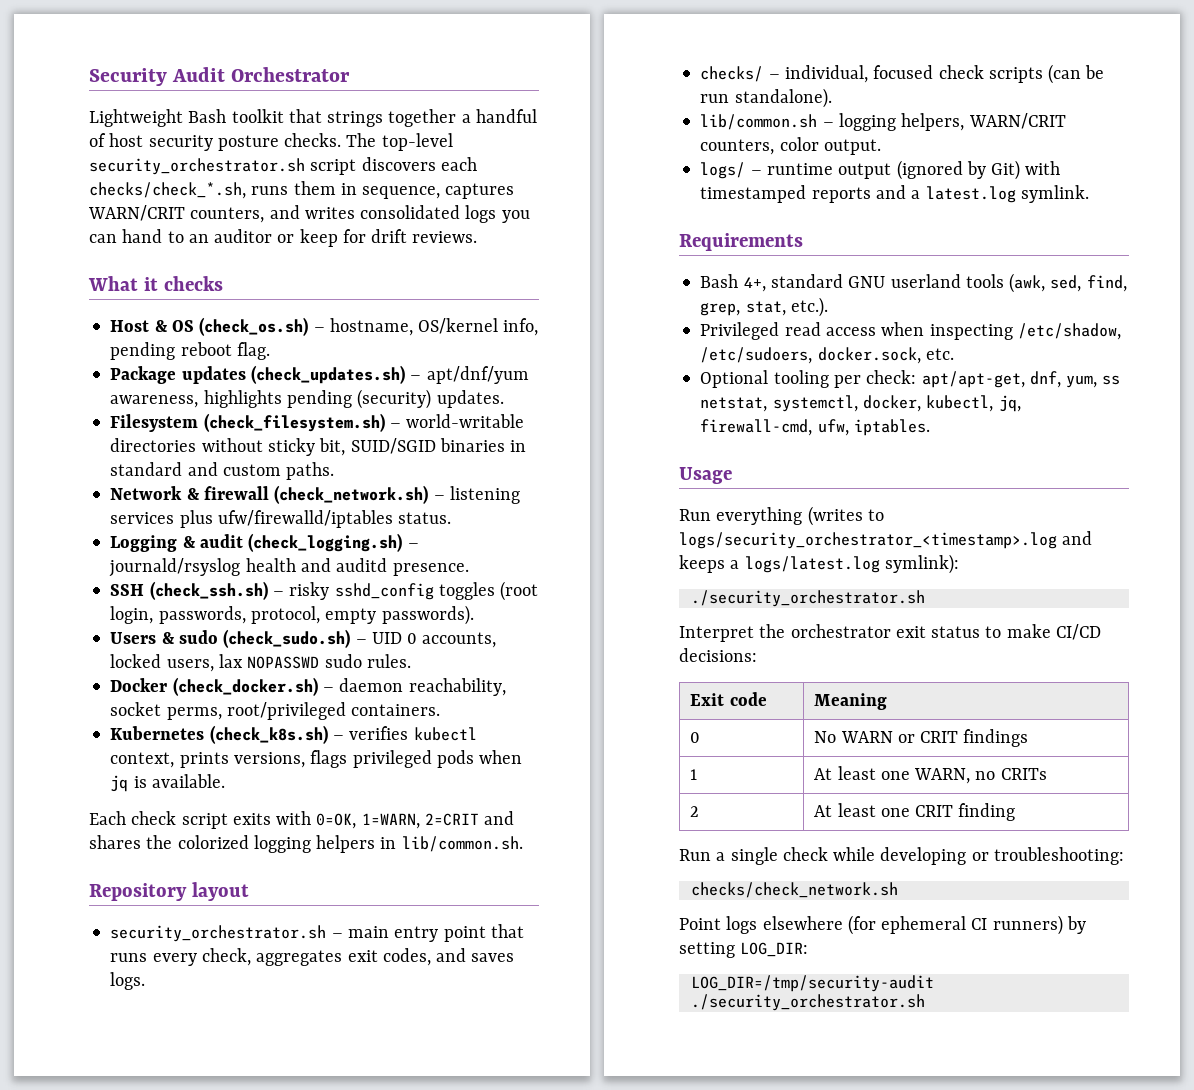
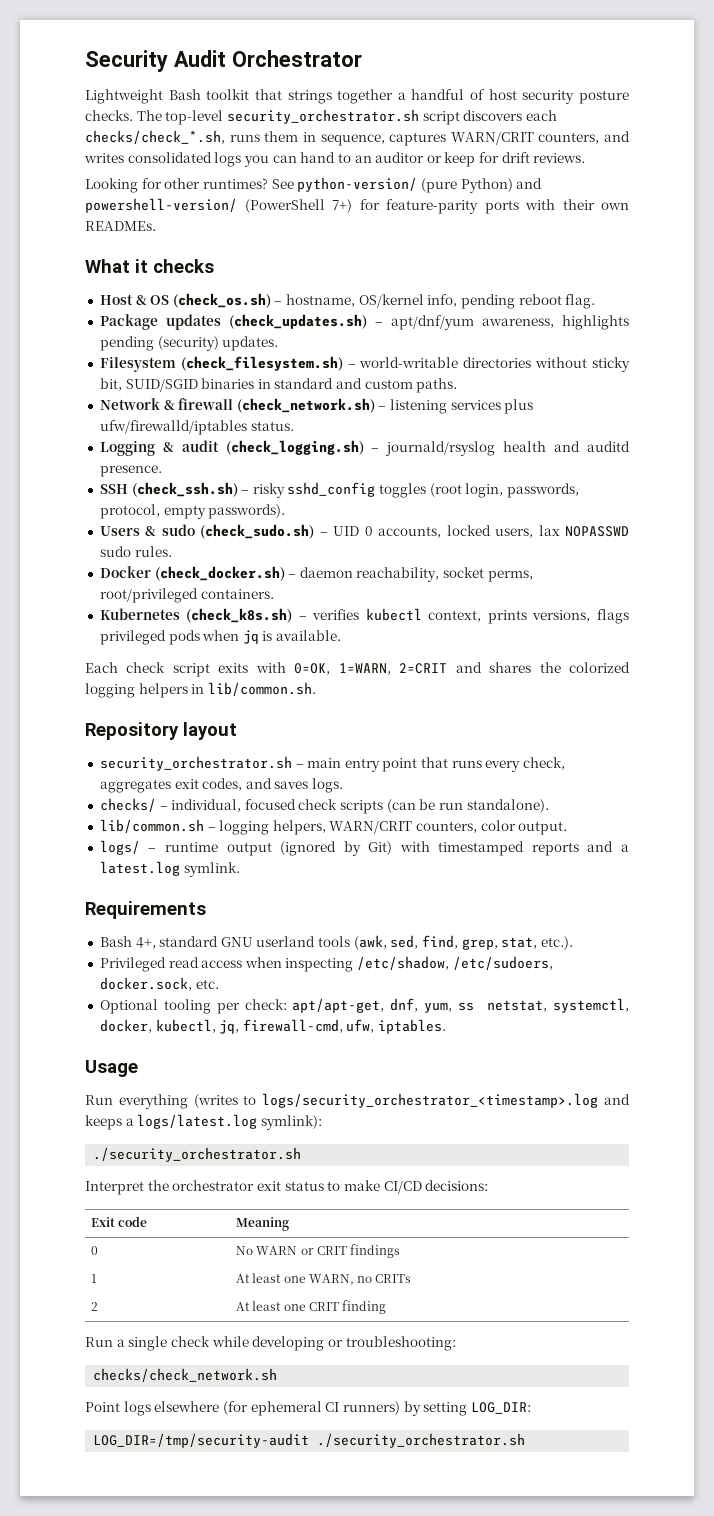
+ Looking for other runtimes? See python-version/ (pure Python) and powershell-version/ (PowerShell 7+) for feature-parity ports with their own READMEs.

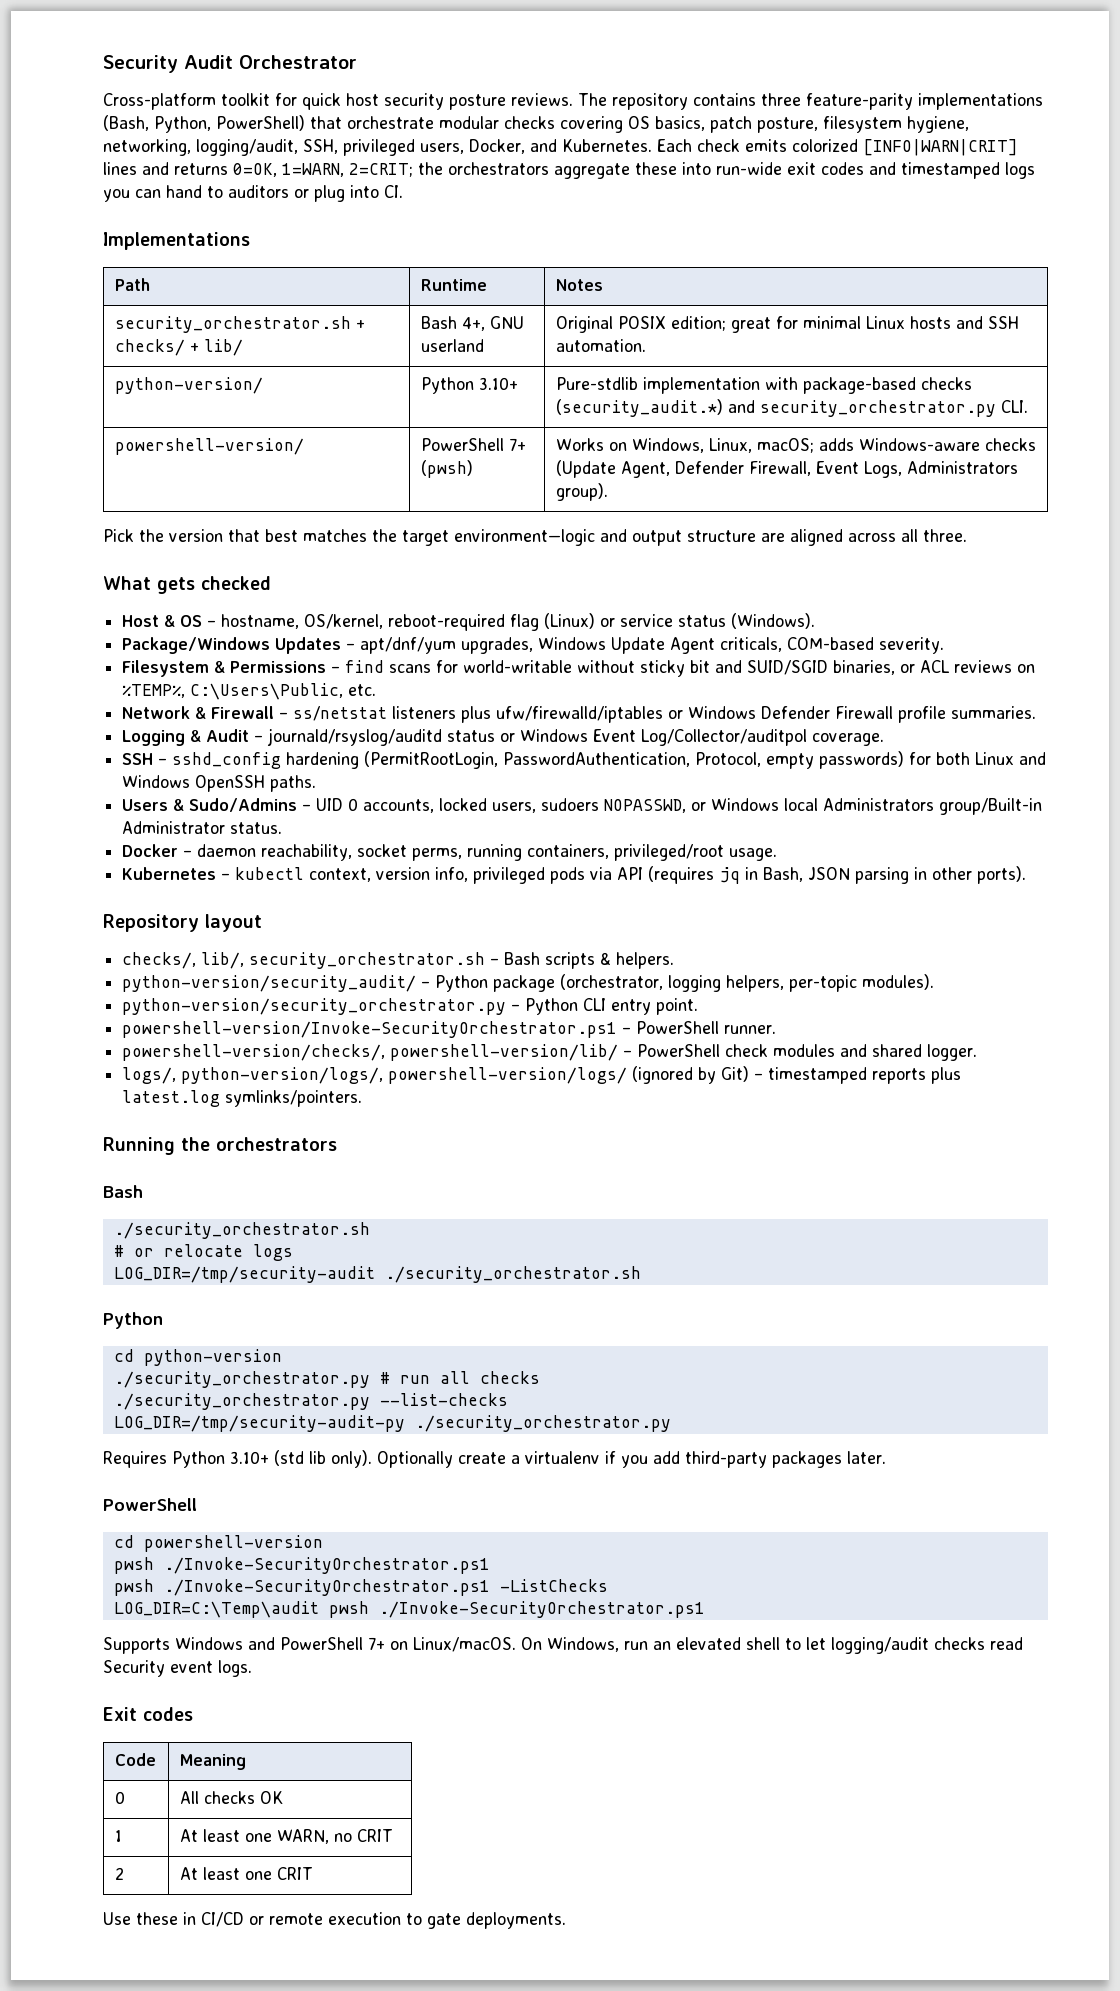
- Lightweight Bash toolkit that strings together a handful of host security posture checks. The top-level security_orchestrator.sh script discovers each checks/check_*.sh, runs them in sequence, captures WARN/CRIT counters, and writes consolidated logs you can hand to an auditor or keep for drift reviews.
- Looking for other runtimes? See python-version/ (pure Python) and powershell-version/ (PowerShell 7+) for feature-parity ports with their own READMEs.
+ Cross-platform toolkit for quick host security posture reviews. The repository contains three feature-parity implementations (Bash, Python, PowerShell) that orchestrate modular checks covering OS basics, patch posture, filesystem hygiene, networking, logging/audit, SSH, privileged users, Docker, and Kubernetes. Each check emits colorized [INFO|WARN|CRIT] lines and returns 0=OK, 1=WARN, 2=CRIT; the orchestrators aggregate these into run-wide exit codes and timestamped logs you can hand to auditors or plug into CI.
+ Implementations
+ Path | Runtime | Notes
+ security_orchestrator.sh + checks/ + lib/ | Bash 4+, GNU userland | Original POSIX edition; great for minimal Linux hosts and SSH automation.
+ python-version/ | Python 3.10+ | Pure-stdlib implementation with package-based checks (security_audit.*) and security_orchestrator.py CLI.
+ powershell-version/ | PowerShell 7+ (pwsh) | Works on Windows, Linux, macOS; adds Windows-aware checks (Update Agent, Defender Firewall, Event Logs, Administrators group).
+ Pick the version that best matches the target environment—logic and output structure are aligned across all three.
- What it checks
+ What gets checked
- Host & OS (check_os.sh) – hostname, OS/kernel info, pending reboot flag.
- Package updates (check_updates.sh) – apt/dnf/yum awareness, highlights pending (security) updates.
- Filesystem (check_filesystem.sh) – world-writable directories without sticky bit, SUID/SGID binaries in standard and custom paths.
- Network & firewall (check_network.sh) – listening services plus ufw/firewalld/iptables status.
- Logging & audit (check_logging.sh) – journald/rsyslog health and auditd presence.
- SSH (check_ssh.sh) – risky sshd_config toggles (root login, passwords, protocol, empty passwords).
+ Host & OS – hostname, OS/kernel, reboot-required flag (Linux) or service status (Windows).
+ Package/Windows Updates – apt/dnf/yum upgrades, Windows Update Agent criticals, COM-based severity.
+ Filesystem & Permissions – find scans for world-writable without sticky bit and SUID/SGID binaries, or ACL reviews on %TEMP%, C:\Users\Public, etc.
+ Network & Firewall – ss/netstat listeners plus ufw/firewalld/iptables or Windows Defender Firewall profile summaries.
+ Logging & Audit – journald/rsyslog/auditd status or Windows Event Log/Collector/auditpol coverage.
+ SSH – sshd_config hardening (PermitRootLogin, PasswordAuthentication, Protocol, empty passwords) for both Linux and Windows OpenSSH paths.
- Users & sudo (check_sudo.sh) – UID 0 accounts, locked users, lax NOPASSWD sudo rules.
+ Users & Sudo/Admins – UID 0 accounts, locked users, sudoers NOPASSWD, or Windows local Administrators group/Built-in Administrator status.
- Docker (check_docker.sh) – daemon reachability, socket perms, root/privileged containers.
- Kubernetes (check_k8s.sh) – verifies kubectl context, prints versions, flags privileged pods when jq is available.
- Each check script exits with 0=OK, 1=WARN, 2=CRIT and shares the colorized logging helpers in lib/common.sh.
+ Docker – daemon reachability, socket perms, running containers, privileged/root usage.
+ Kubernetes – kubectl context, version info, privileged pods via API (requires jq in Bash, JSON parsing in other ports).
  Repository layout
- security_orchestrator.sh – main entry point that runs every check, aggregates exit codes, and saves logs.
- checks/ – individual, focused check scripts (can be run standalone).
- lib/common.sh – logging helpers, WARN/CRIT counters, color output.
- logs/ – runtime output (ignored by Git) with timestamped reports and a latest.log symlink.
- Requirements
- Bash 4+, standard GNU userland tools (awk, sed, find, grep, stat, etc.).
- Privileged read access when inspecting /etc/shadow, /etc/sudoers, docker.sock, etc.
- Optional tooling per check: apt/apt-get, dnf, yum, ss netstat, systemctl, docker, kubectl, jq, firewall-cmd, ufw, iptables.
- Usage
- Run everything (writes to logs/security_orchestrator_<timestamp>.log and keeps a logs/latest.log symlink):
+ checks/, lib/, security_orchestrator.sh – Bash scripts & helpers.
+ python-version/security_audit/ – Python package (orchestrator, logging helpers, per-topic modules).
+ python-version/security_orchestrator.py – Python CLI entry point.
+ powershell-version/Invoke-SecurityOrchestrator.ps1 – PowerShell runner.
+ powershell-version/checks/, powershell-version/lib/ – PowerShell check modules and shared logger.
+ logs/, python-version/logs/, powershell-version/logs/ (ignored by Git) – timestamped reports plus latest.log symlinks/pointers.
+ Running the orchestrators
+ Bash
  ./security_orchestrator.sh
- Interpret the orchestrator exit status to make CI/CD decisions:
- Exit code | Meaning
- 0 | No WARN or CRIT findings
+ # or relocate logs
+ LOG_DIR=/tmp/security-audit ./security_orchestrator.sh
+ Python
+ cd python-version
+ ./security_orchestrator.py # run all checks
+ ./security_orchestrator.py --list-checks
+ LOG_DIR=/tmp/security-audit-py ./security_orchestrator.py
+ Requires Python 3.10+ (std lib only). Optionally create a virtualenv if you add third-party packages later.
+ PowerShell
+ cd powershell-version
+ pwsh ./Invoke-SecurityOrchestrator.ps1
+ pwsh ./Invoke-SecurityOrchestrator.ps1 -ListChecks
+ LOG_DIR=C:\Temp\audit pwsh ./Invoke-SecurityOrchestrator.ps1
+ Supports Windows and PowerShell 7+ on Linux/macOS. On Windows, run an elevated shell to let logging/audit checks read Security event logs.
+ Exit codes
+ Code | Meaning
+ 0 | All checks OK
- 1 | At least one WARN, no CRITs
+ 1 | At least one WARN, no CRIT
- 2 | At least one CRIT finding
- Run a single check while developing or troubleshooting:
- checks/check_network.sh
- Point logs elsewhere (for ephemeral CI runners) by setting LOG_DIR:
- LOG_DIR=/tmp/security-audit ./security_orchestrator.sh
+ 2 | At least one CRIT
+ Use these in CI/CD or remote execution to gate deployments.

